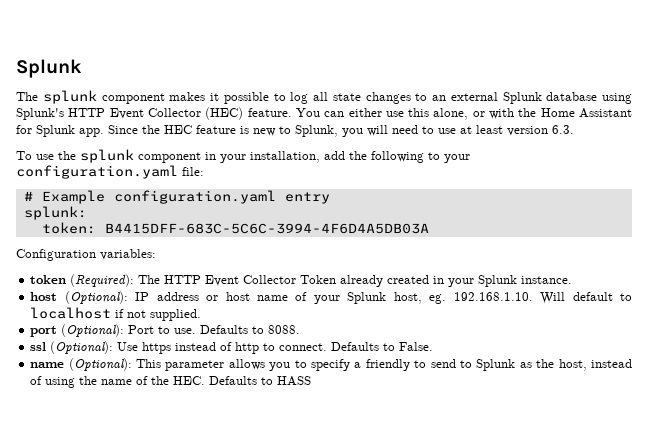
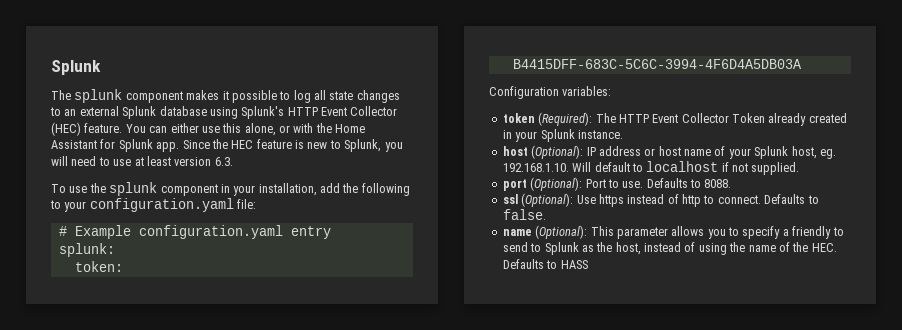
- Defaults to False.
+ Defaults to false.

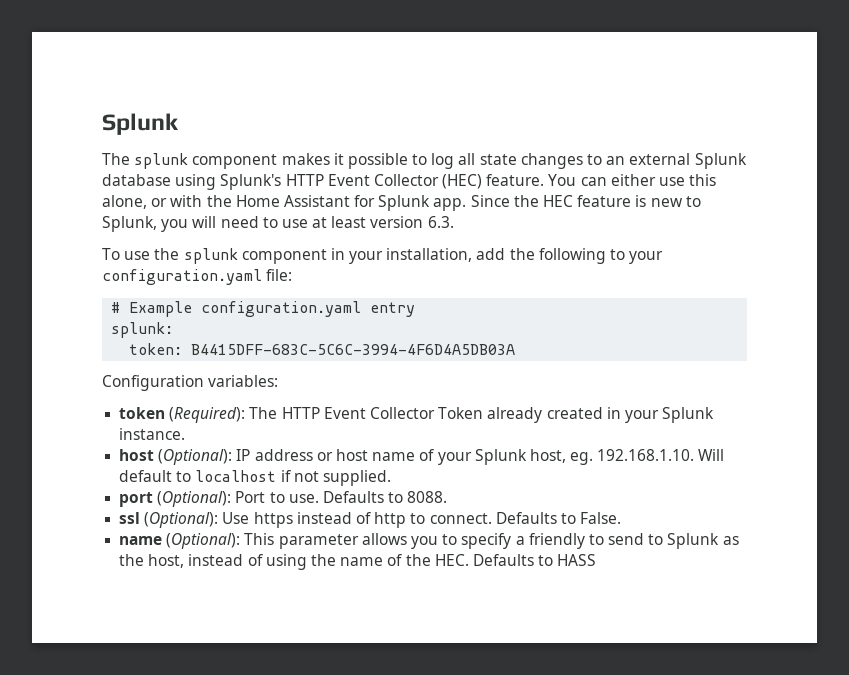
- Defaults to false.
+ Defaults to False.

